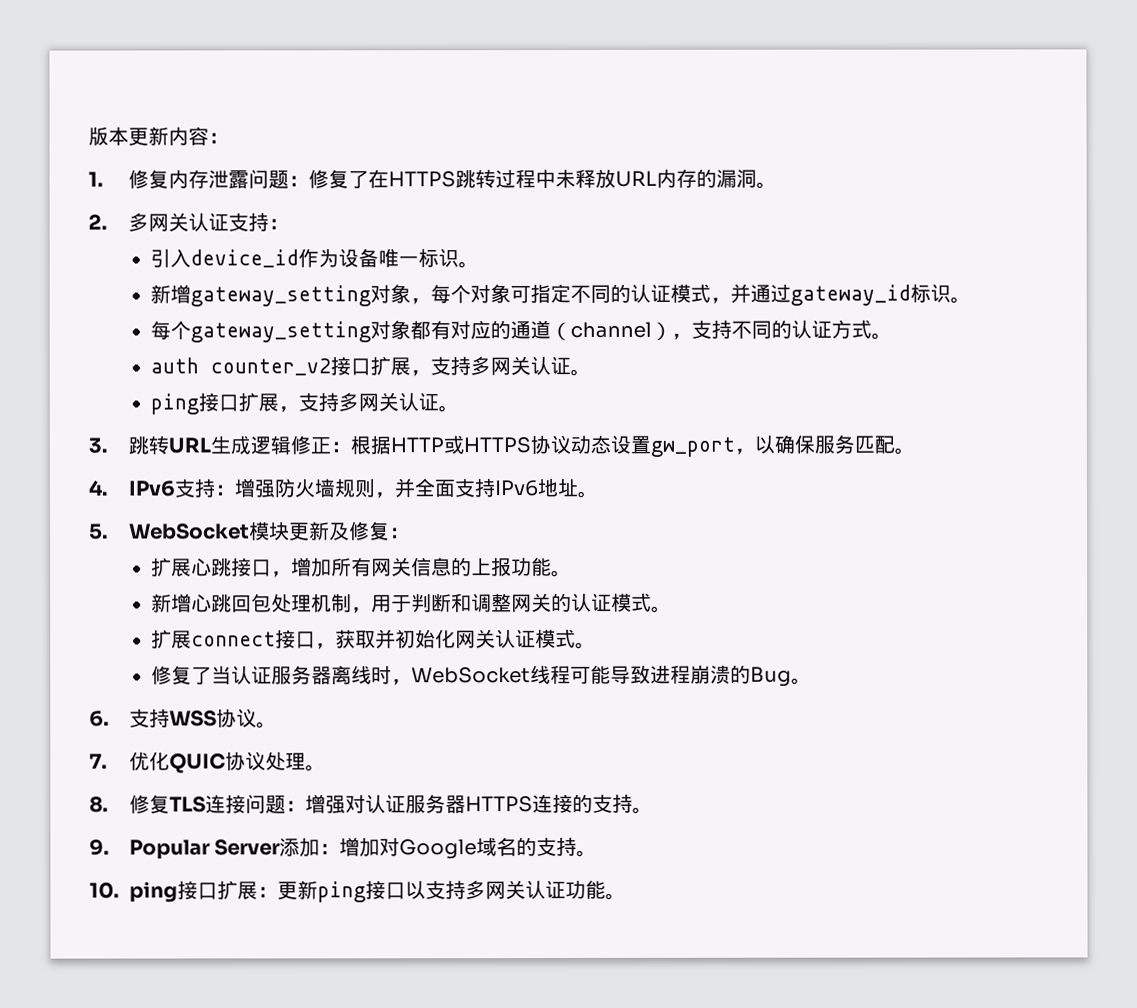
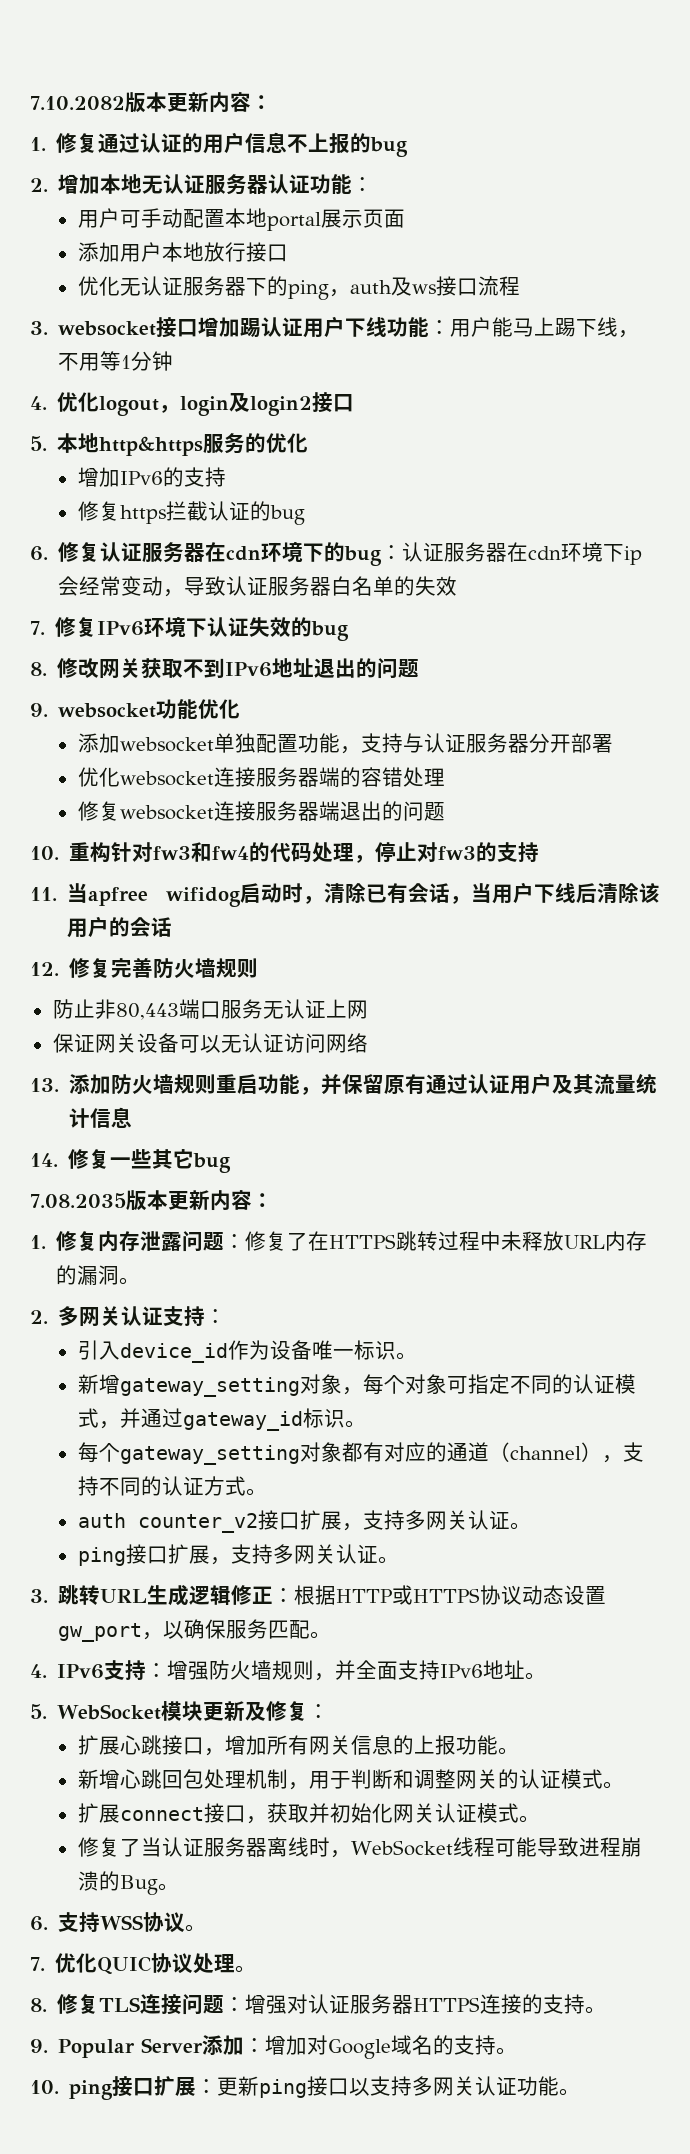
- 版本更新内容：
+ 7.10.2082版本更新内容：
+ 1.修复通过认证的用户信息不上报的bug
+ 2.增加本地无认证服务器认证功能：
+ 用户可手动配置本地portal展示页面
+ 添加用户本地放行接口
+ 优化无认证服务器下的ping，auth及ws接口流程
+ 3. websocket接口增加踢认证用户下线功能：用户能马上踢下线，不用等1分钟
+ 4.优化logout，login及login2接口
+ 5.本地http&https服务的优化
+ 增加IPv6的支持
+ 修复https拦截认证的bug
+ 6.修复认证服务器在cdn环境下的bug：认证服务器在cdn环境下ip会经常变动，导致认证服务器白名单的失效
+ 7.修复IPv6环境下认证失效的bug
+ 8.修改网关获取不到IPv6地址退出的问题
+ 9. websocket功能优化
+ 添加websocket单独配置功能，支持与认证服务器分开部署
+ 优化websocket连接服务器端的容错处理
+ 修复websocket连接服务器端退出的问题
+ 10.重构针对fw3和fw4的代码处理，停止对fw3的支持
+ 11.当apfree wifidog启动时，清除已有会话，当用户下线后清除该用户的会话
+ 12.修复完善防火墙规则
+ 防止非80,443端口服务无认证上网
+ 保证网关设备可以无认证访问网络
+ 13.添加防火墙规则重启功能，并保留原有通过认证用户及其流量统计信息
+ 14.修复一些其它bug
+ 7.08.2035版本更新内容：

